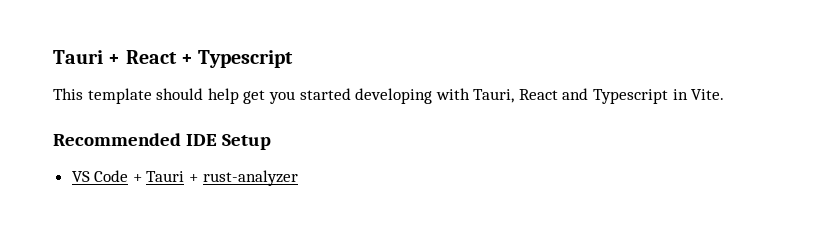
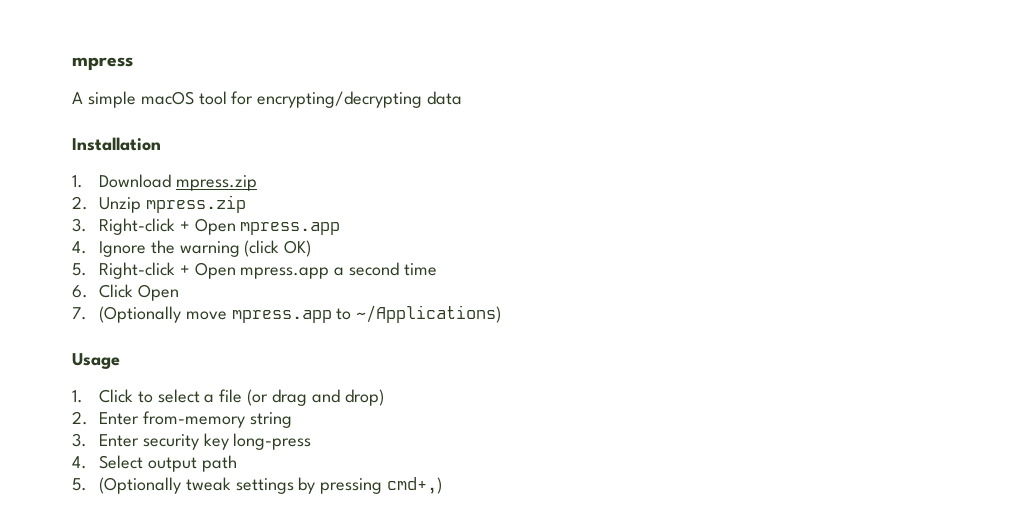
- Tauri + React + Typescript
- This template should help get you started developing with Tauri, React and Typescript in Vite.
- Recommended IDE Setup
- VS Code + Tauri + rust-analyzer
+ mpress
+ A simple macOS tool for encrypting/decrypting data
+ Installation
+ 1. Download mpress.zip
+ 2. Unzip mpress.zip
+ 3. Right-click + Open mpress.app
+ 4. Ignore the warning (click OK)
+ 5. Right-click + Open mpress.app a second time
+ 6. Click Open
+ 7. (Optionally move mpress.app to ~/Applications)
+ Usage
+ 1. Click to select a file (or drag and drop)
+ 2. Enter from-memory string
+ 3. Enter security key long-press
+ 4. Select output path
+ 5. (Optionally tweak settings by pressing cmd+,)

